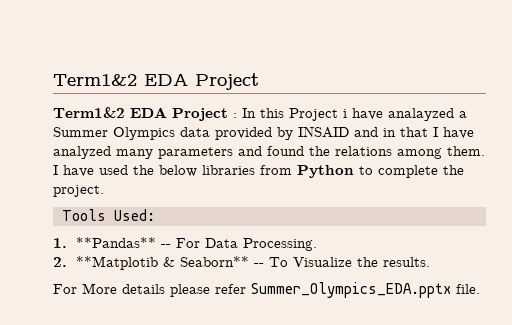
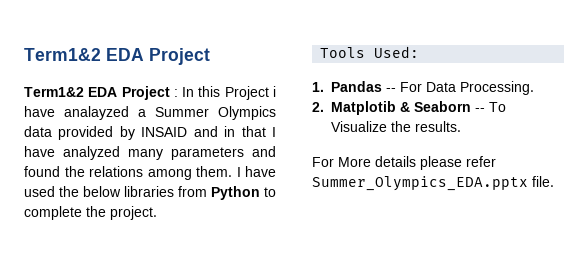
- 1. **Pandas** -- For Data Processing.
+ 1. Pandas -- For Data Processing.
- 2. **Matplotib & Seaborn** -- To Visualize the results.
+ 2. Matplotib & Seaborn -- To Visualize the results.

